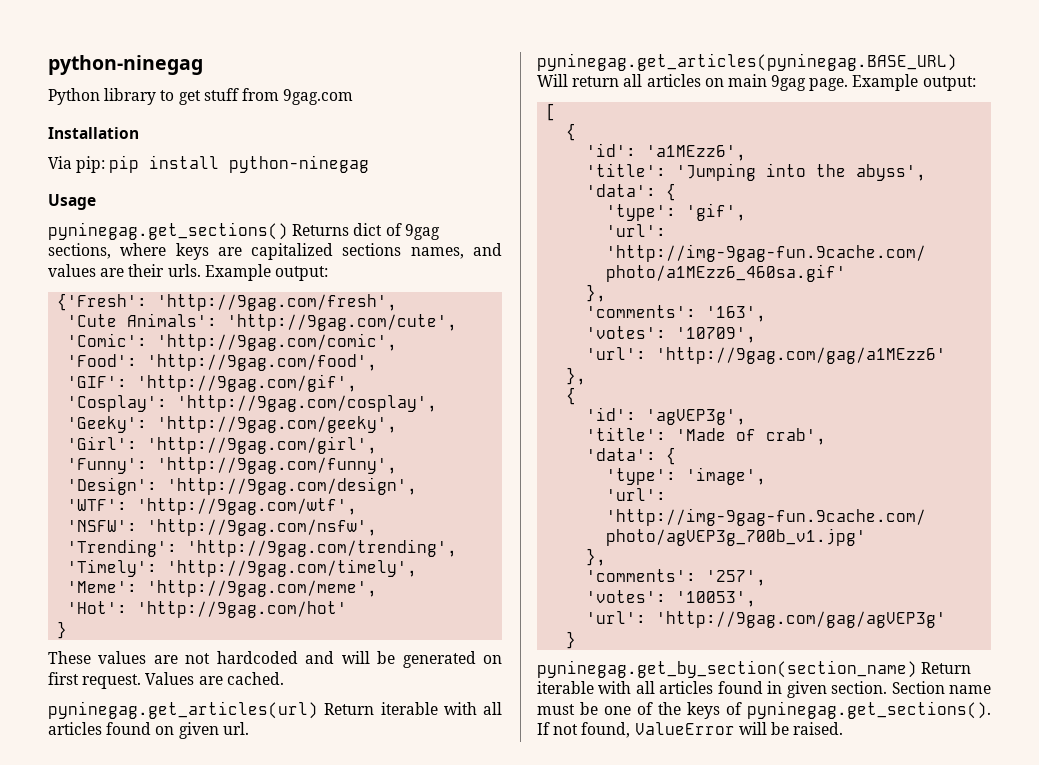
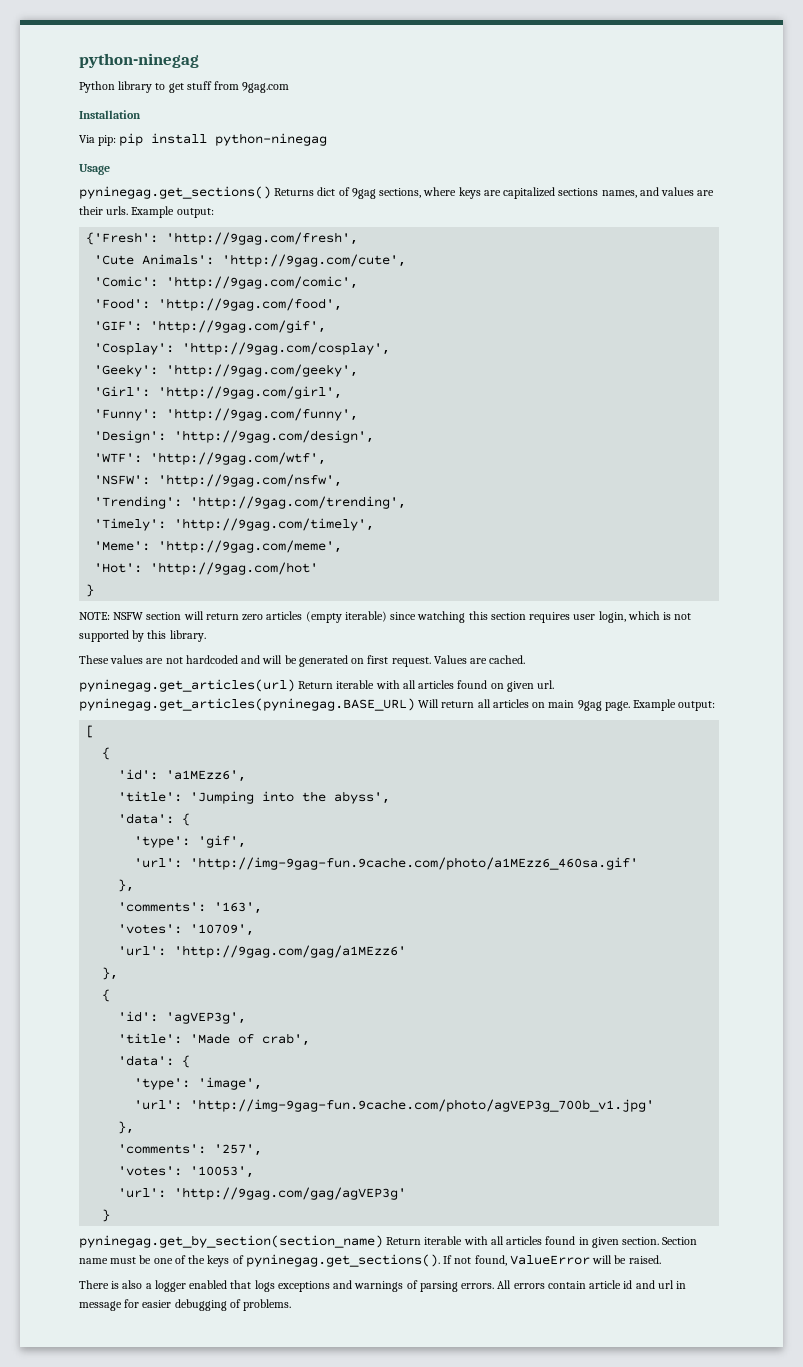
+ NOTE: NSFW section will return zero articles (empty iterable) since watching this section requires user login, which is not supported by this library.
+ There is also a logger enabled that logs exceptions and warnings of parsing errors. All errors contain article id and url in message for easier debugging of problems.

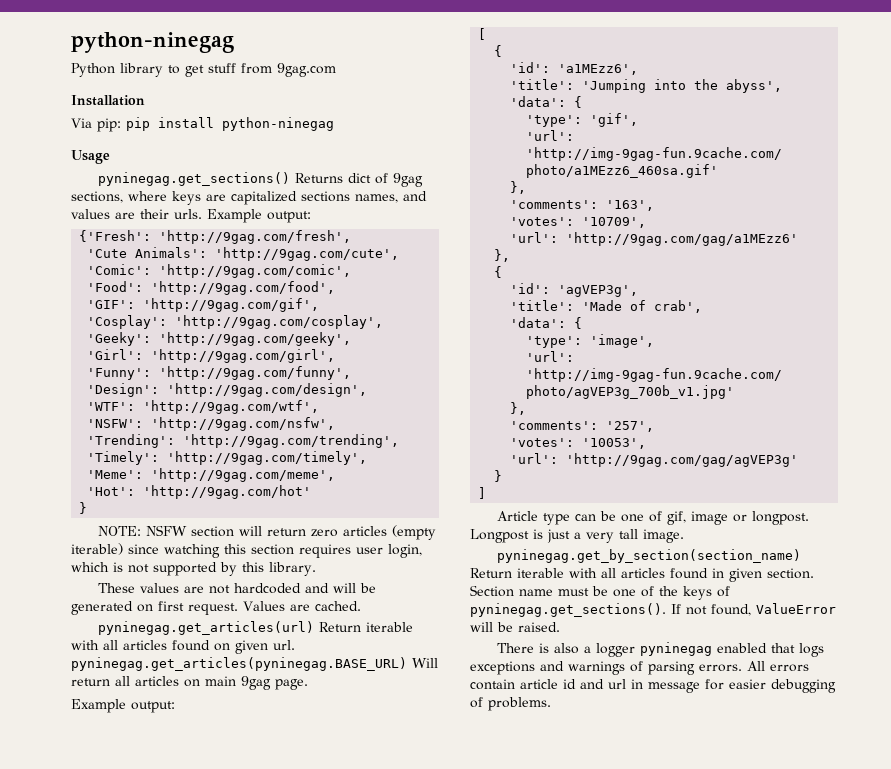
- pyninegag.get_articles(url) Return iterable with all articles found on given url. pyninegag.get_articles(pyninegag.BASE_URL) Will return all articles on main 9gag page. Example output:
+ pyninegag.get_articles(url) Return iterable with all articles found on given url. pyninegag.get_articles(pyninegag.BASE_URL) Will return all articles on main 9gag page.
+ Example output:
+ ]
+ Article type can be one of gif, image or longpost. Longpost is just a very tall image.
- There is also a logger enabled that logs exceptions and warnings of parsing errors.
+ There is also a logger pyninegag enabled that logs exceptions and warnings of parsing errors.

